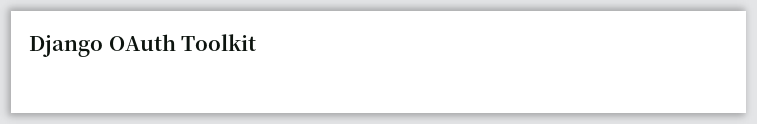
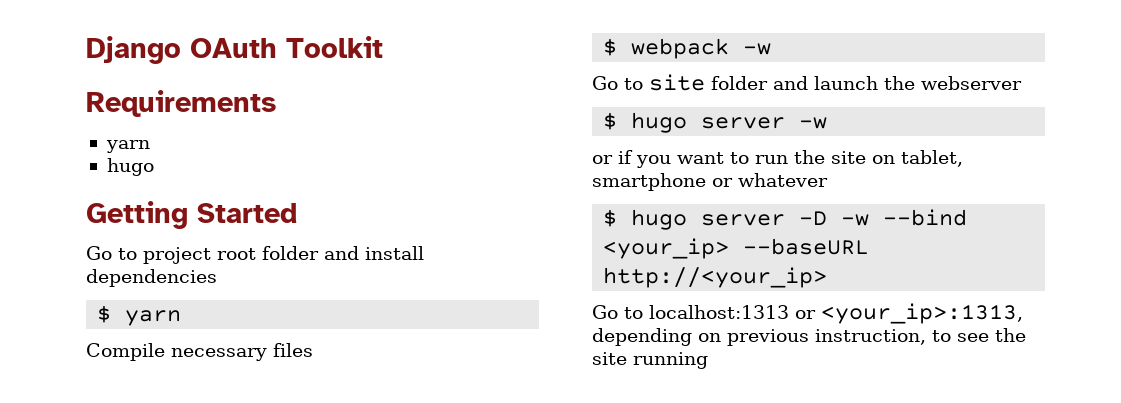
+ Requirements
+ yarn
+ hugo
+ Getting Started
+ Go to project root folder and install dependencies
+ $ yarn
+ Compile necessary files
+ $ webpack -w
+ Go to site folder and launch the webserver
+ $ hugo server -w
+ or if you want to run the site on tablet, smartphone or whatever
+ $ hugo server -D -w --bind <your_ip> --baseURL http://<your_ip>
+ Go to localhost:1313 or <your_ip>:1313, depending on previous instruction, to see the site running

